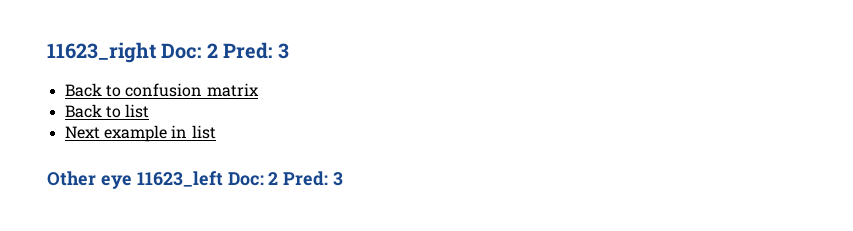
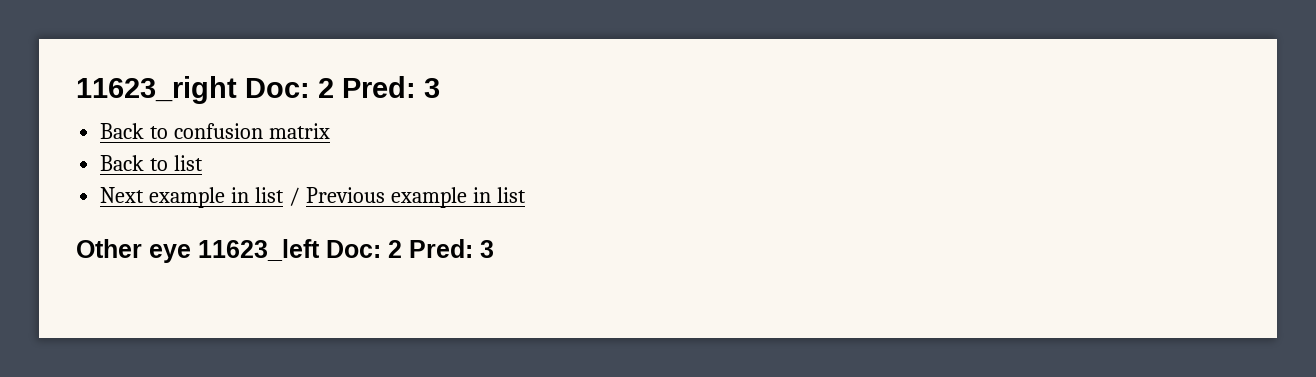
- Next example in list
+ Next example in list / Previous example in list

